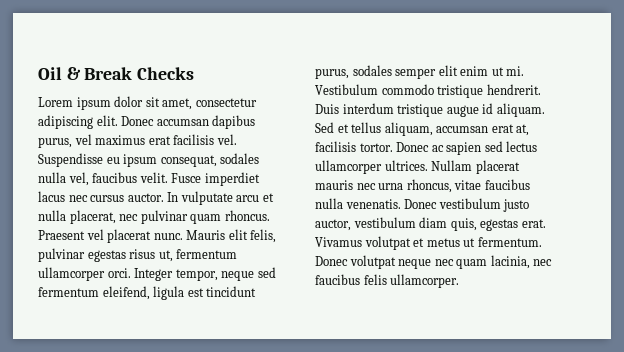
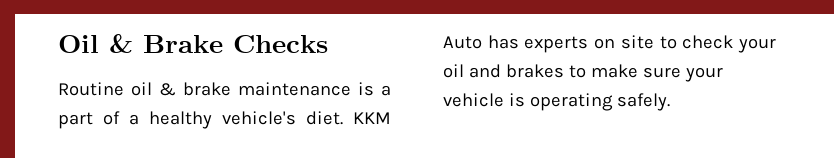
- Oil & Break Checks
+ Oil & Brake Checks
- Lorem ipsum dolor sit amet, consectetur adipiscing elit. Donec accumsan dapibus purus, vel maximus erat facilisis vel. Suspendisse eu ipsum consequat, sodales nulla vel, faucibus velit. Fusce imperdiet lacus nec cursus auctor. In vulputate arcu et nulla placerat, nec pulvinar quam rhoncus. Praesent vel placerat nunc. Mauris elit felis, pulvinar egestas risus ut, fermentum ullamcorper orci. Integer tempor, neque sed fermentum eleifend, ligula est tincidunt purus, sodales semper elit enim ut mi. Vestibulum commodo tristique hendrerit. Duis interdum tristique augue id aliquam. Sed et tellus aliquam, accumsan erat at, facilisis tortor. Donec ac sapien sed lectus ullamcorper ultrices. Nullam placerat mauris nec urna rhoncus, vitae faucibus nulla venenatis. Donec vestibulum justo auctor, vestibulum diam quis, egestas erat. Vivamus volutpat et metus ut fermentum. Donec volutpat neque nec quam lacinia, nec faucibus felis ullamcorper.
+ Routine oil & brake maintenance is a part of a healthy vehicle's diet. KKM Auto has experts on site to check your oil and brakes to make sure your vehicle is operating safely.

